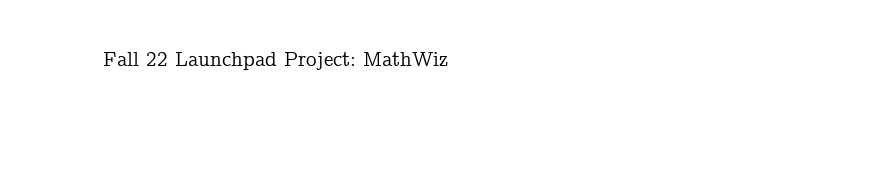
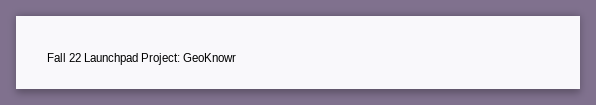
- Fall 22 Launchpad Project: MathWiz
+ Fall 22 Launchpad Project: GeoKnowr

